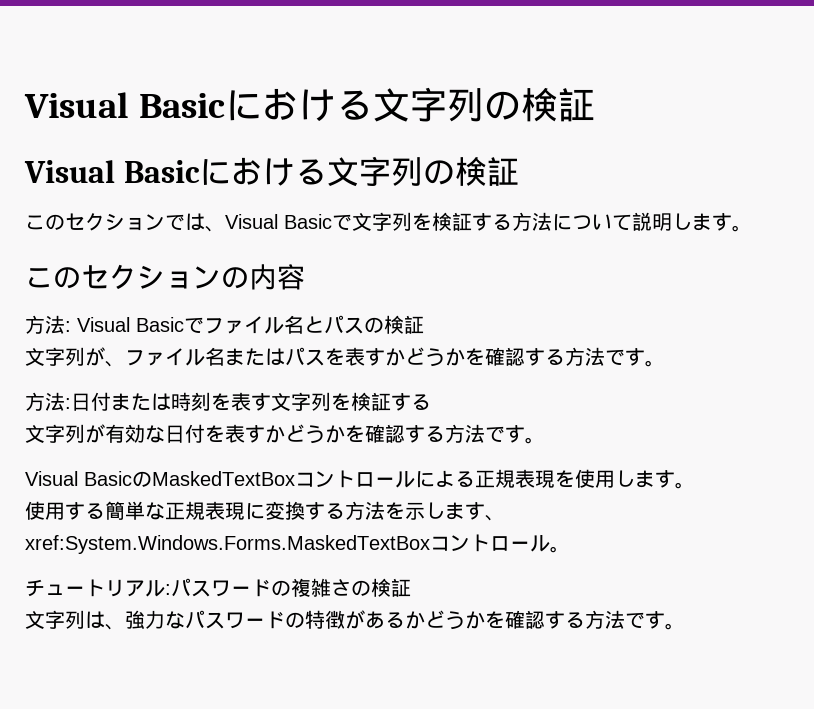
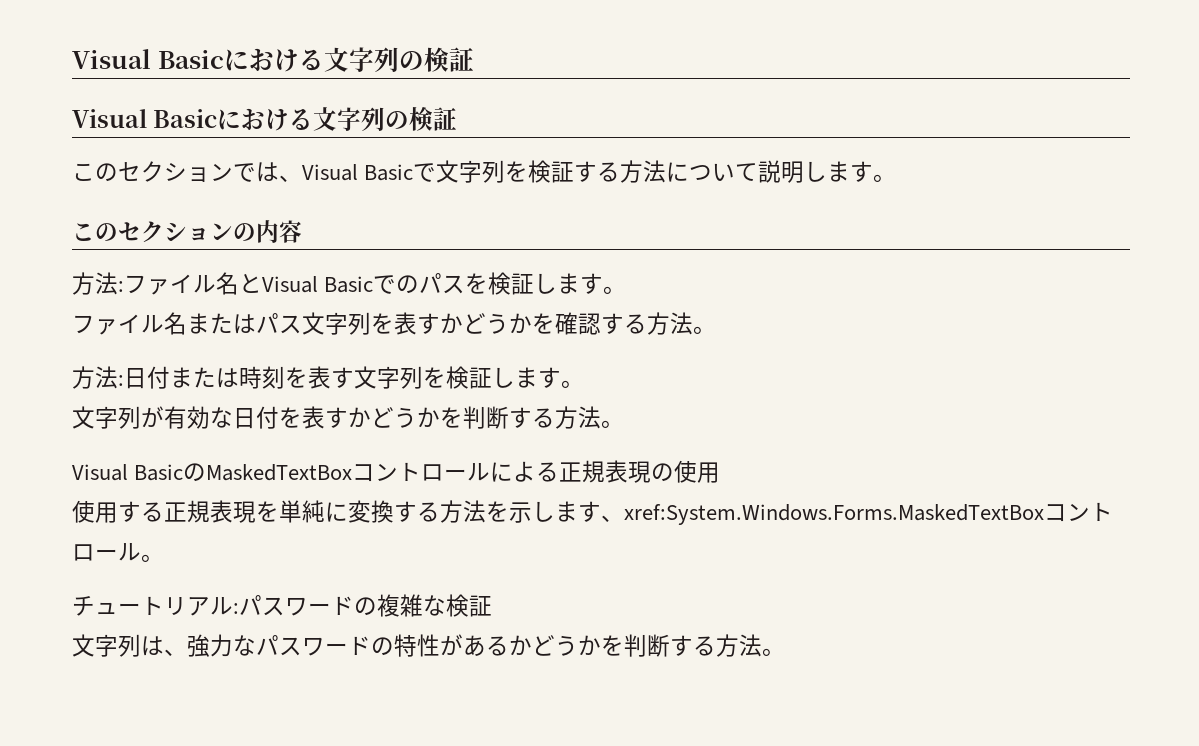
- 方法: Visual Basicでファイル名とパスの検証
- 文字列が、ファイル名またはパスを表すかどうかを確認する方法です。
+ 方法:ファイル名とVisual Basicでのパスを検証します。
+ ファイル名またはパス文字列を表すかどうかを確認する方法。
- 方法:日付または時刻を表す文字列を検証する
+ 方法:日付または時刻を表す文字列を検証します。
- 文字列が有効な日付を表すかどうかを確認する方法です。
+ 文字列が有効な日付を表すかどうかを判断する方法。
- Visual BasicのMaskedTextBoxコントロールによる正規表現を使用します。
+ Visual BasicのMaskedTextBoxコントロールによる正規表現の使用
- 使用する簡単な正規表現に変換する方法を示します、xref:System.Windows.Forms.MaskedTextBoxコントロール。
+ 使用する正規表現を単純に変換する方法を示します、xref:System.Windows.Forms.MaskedTextBoxコントロール。
- チュートリアル:パスワードの複雑さの検証
+ チュートリアル:パスワードの複雑な検証
- 文字列は、強力なパスワードの特徴があるかどうかを確認する方法です。
+ 文字列は、強力なパスワードの特性があるかどうかを判断する方法。

